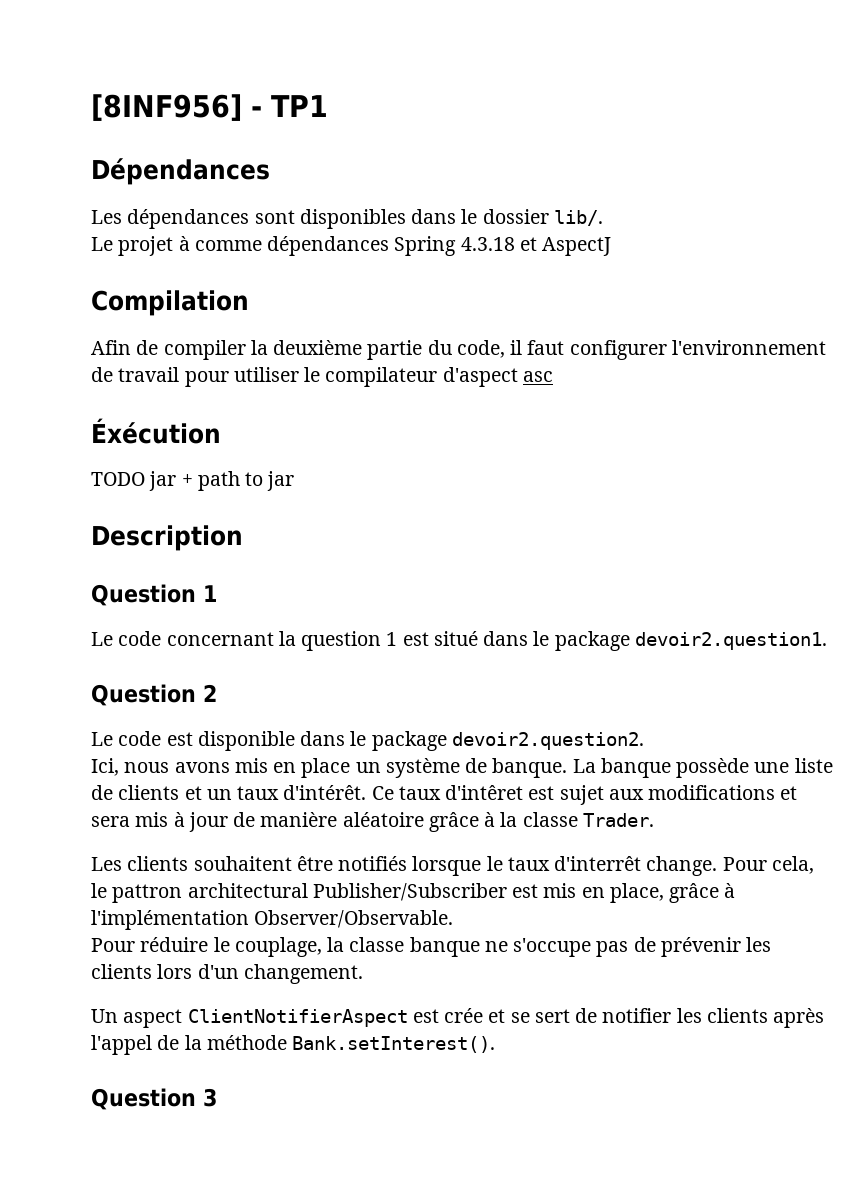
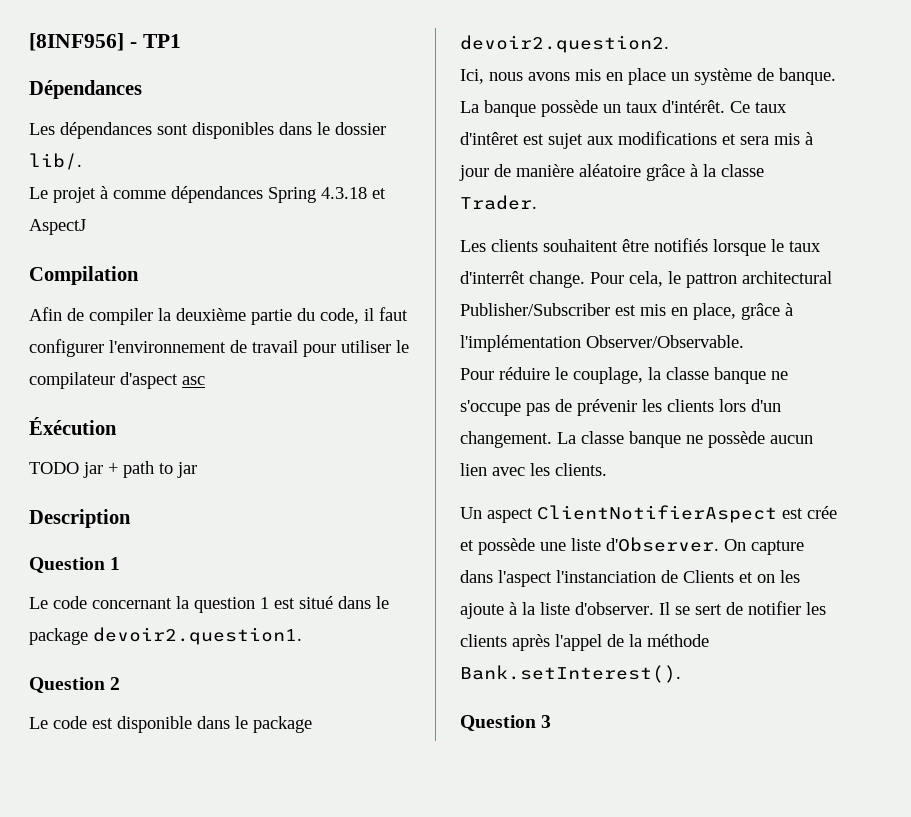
- La banque possède une liste de clients et un taux d'intérêt.
+ La banque possède un taux d'intérêt.
+ La classe banque ne possède aucun lien avec les clients.
- Un aspect ClientNotifierAspect est crée et se sert de notifier les clients après l'appel de la méthode Bank.setInterest().
+ Un aspect ClientNotifierAspect est crée et possède une liste d'Observer. On capture dans l'aspect l'instanciation de Clients et on les ajoute à la liste d'observer. Il se sert de notifier les clients après l'appel de la méthode Bank.setInterest().

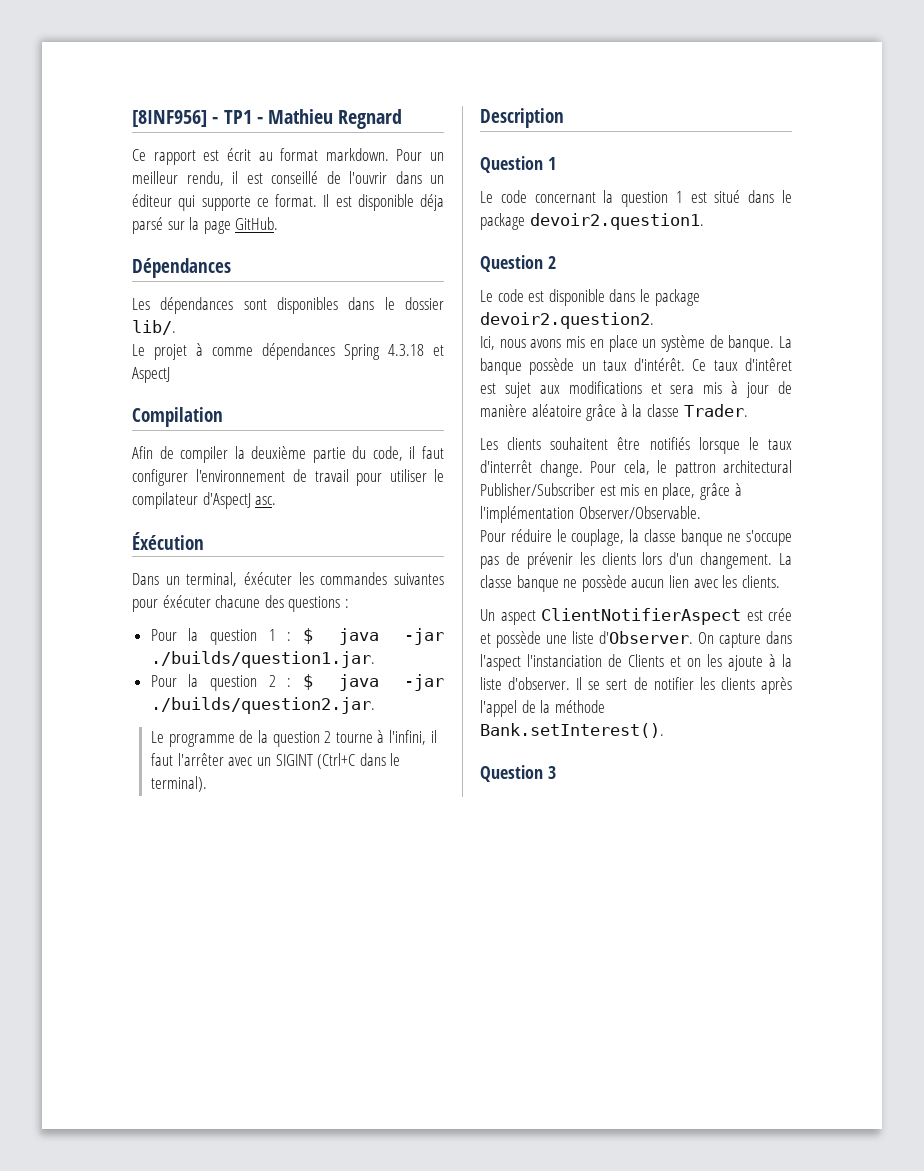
- [8INF956] - TP1
+ [8INF956] - TP1 - Mathieu Regnard
+ Ce rapport est écrit au format markdown. Pour un meilleur rendu, il est conseillé de l'ouvrir dans un éditeur qui supporte ce format. Il est disponible déja parsé sur la page GitHub.
- Afin de compiler la deuxième partie du code, il faut configurer l'environnement de travail pour utiliser le compilateur d'aspect asc
+ Afin de compiler la deuxième partie du code, il faut configurer l'environnement de travail pour utiliser le compilateur d'AspectJ asc.
- TODO jar + path to jar
+ Dans un terminal, éxécuter les commandes suivantes pour éxécuter chacune des questions :
+ Pour la question 1 : $ java -jar ./builds/question1.jar.
+ Pour la question 2 : $ java -jar ./builds/question2.jar.
+ Le programme de la question 2 tourne à l'infini, il faut l'arrêter avec un SIGINT (Ctrl+C dans le terminal).

